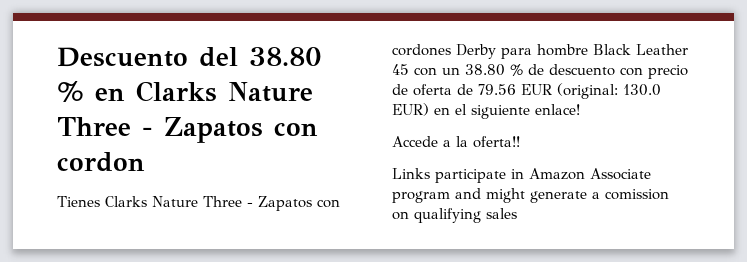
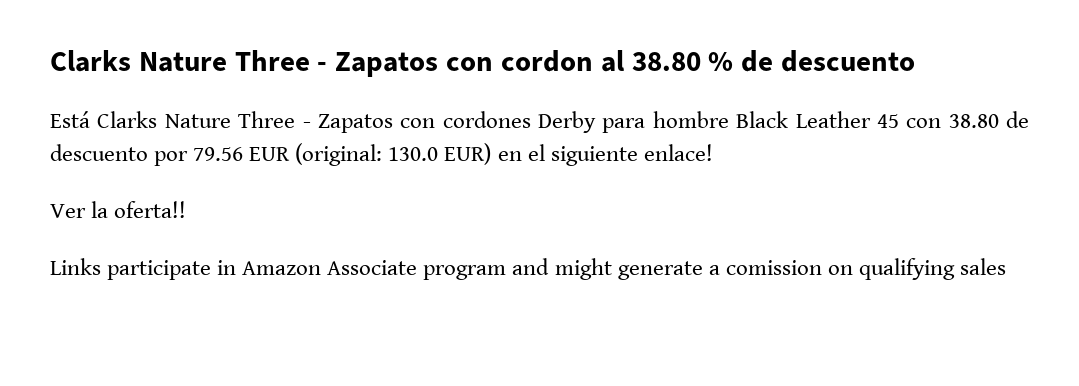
- Descuento del 38.80 % en Clarks Nature Three - Zapatos con cordon
- Tienes Clarks Nature Three - Zapatos con cordones Derby para hombre Black Leather 45 con un 38.80 % de descuento con precio de oferta de 79.56 EUR (original: 130.0 EUR) en el siguiente enlace!
+ Clarks Nature Three - Zapatos con cordon al 38.80 % de descuento
+ Está Clarks Nature Three - Zapatos con cordones Derby para hombre Black Leather 45 con 38.80 de descuento por 79.56 EUR (original: 130.0 EUR) en el siguiente enlace!
- Accede a la oferta!!
+ Ver la oferta!!

